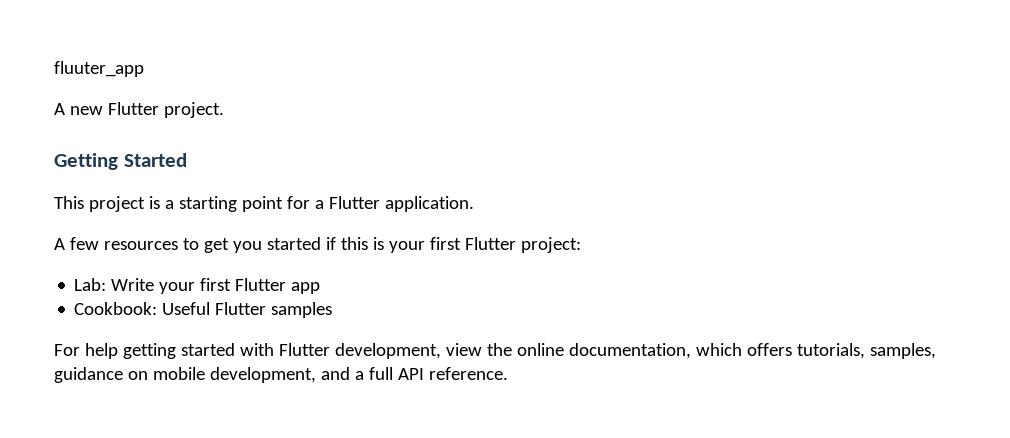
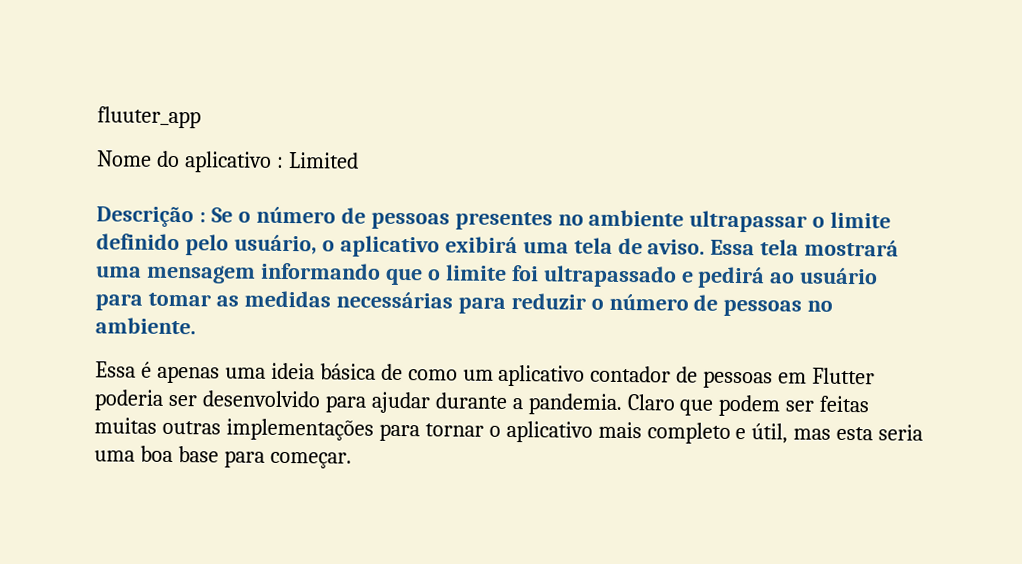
- A new Flutter project.
- Getting Started
- This project is a starting point for a Flutter application.
- A few resources to get you started if this is your first Flutter project:
- Lab: Write your first Flutter app
- Cookbook: Useful Flutter samples
- For help getting started with Flutter development, view the online documentation, which offers tutorials, samples, guidance on mobile development, and a full API reference.
+ Nome do aplicativo : Limited
+ Descrição : Se o número de pessoas presentes no ambiente ultrapassar o limite definido pelo usuário, o aplicativo exibirá uma tela de aviso. Essa tela mostrará uma mensagem informando que o limite foi ultrapassado e pedirá ao usuário para tomar as medidas necessárias para reduzir o número de pessoas no ambiente.
+ Essa é apenas uma ideia básica de como um aplicativo contador de pessoas em Flutter poderia ser desenvolvido para ajudar durante a pandemia. Claro que podem ser feitas muitas outras implementações para tornar o aplicativo mais completo e útil, mas esta seria uma boa base para começar.

